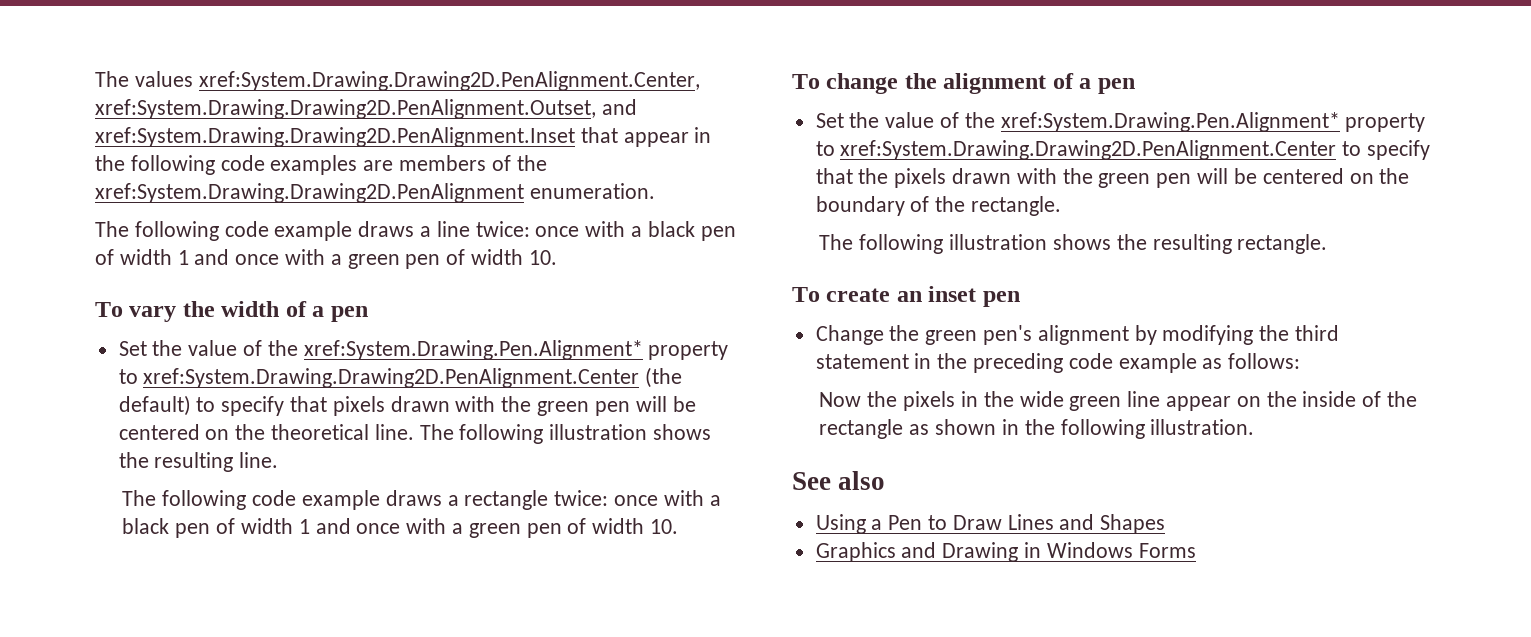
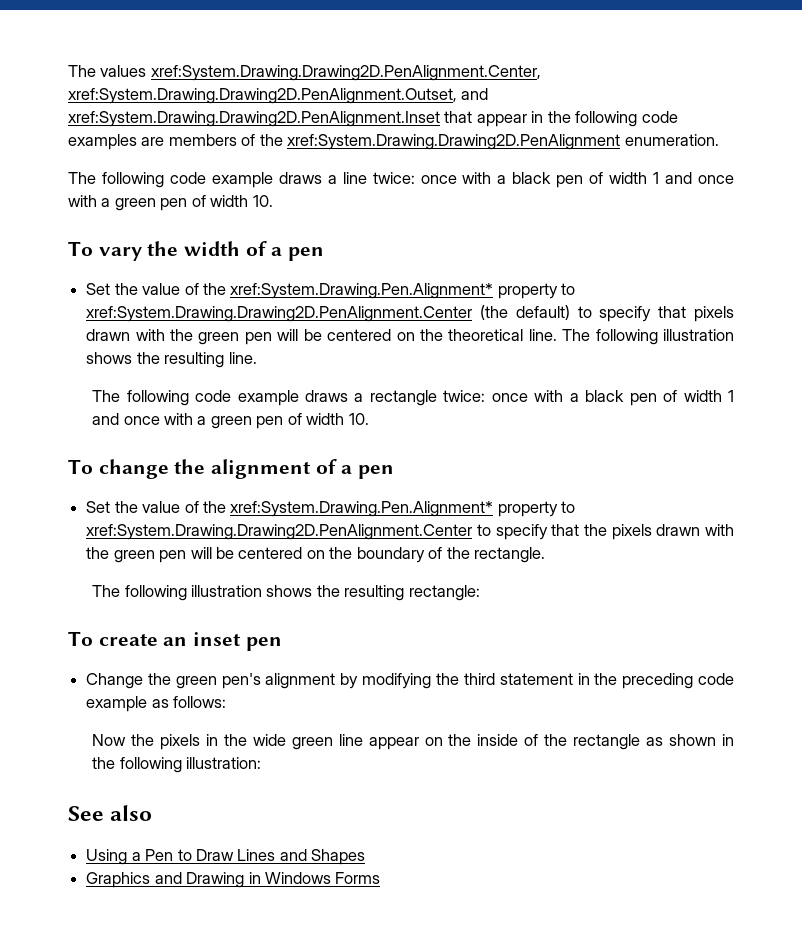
- The following illustration shows the resulting rectangle.
+ The following illustration shows the resulting rectangle:
- Now the pixels in the wide green line appear on the inside of the rectangle as shown in the following illustration.
+ Now the pixels in the wide green line appear on the inside of the rectangle as shown in the following illustration:

